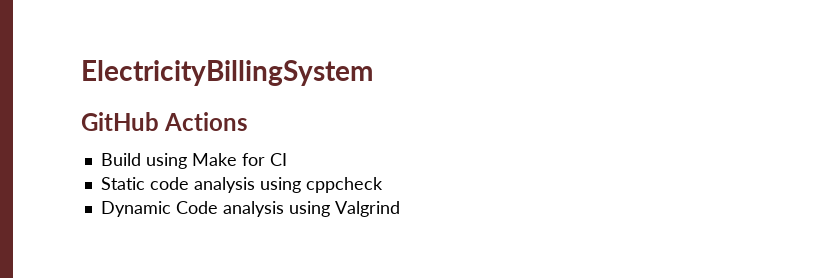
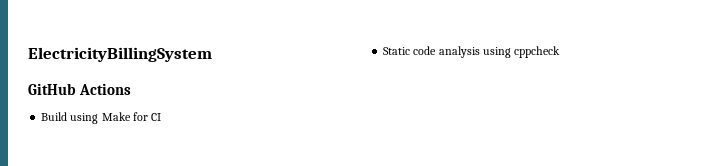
- Dynamic Code analysis using Valgrind

